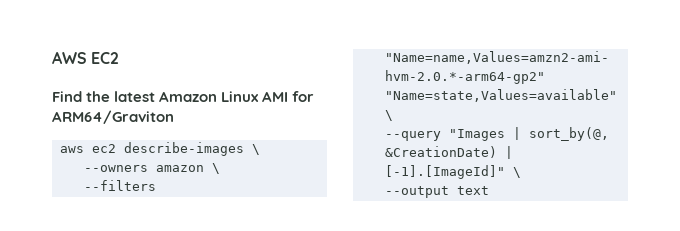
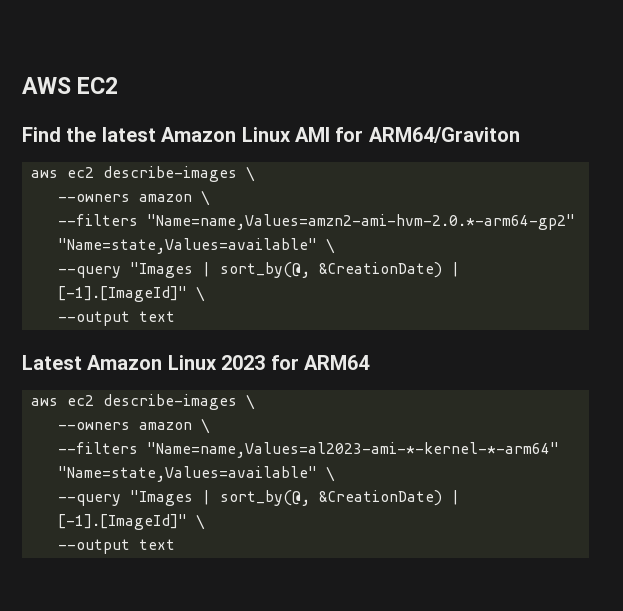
+ Latest Amazon Linux 2023 for ARM64
+ aws ec2 describe-images \
+ --owners amazon \
+ --filters "Name=name,Values=al2023-ami-*-kernel-*-arm64" "Name=state,Values=available" \
+ --query "Images | sort_by(@, &CreationDate) | [-1].[ImageId]" \
+ --output text

